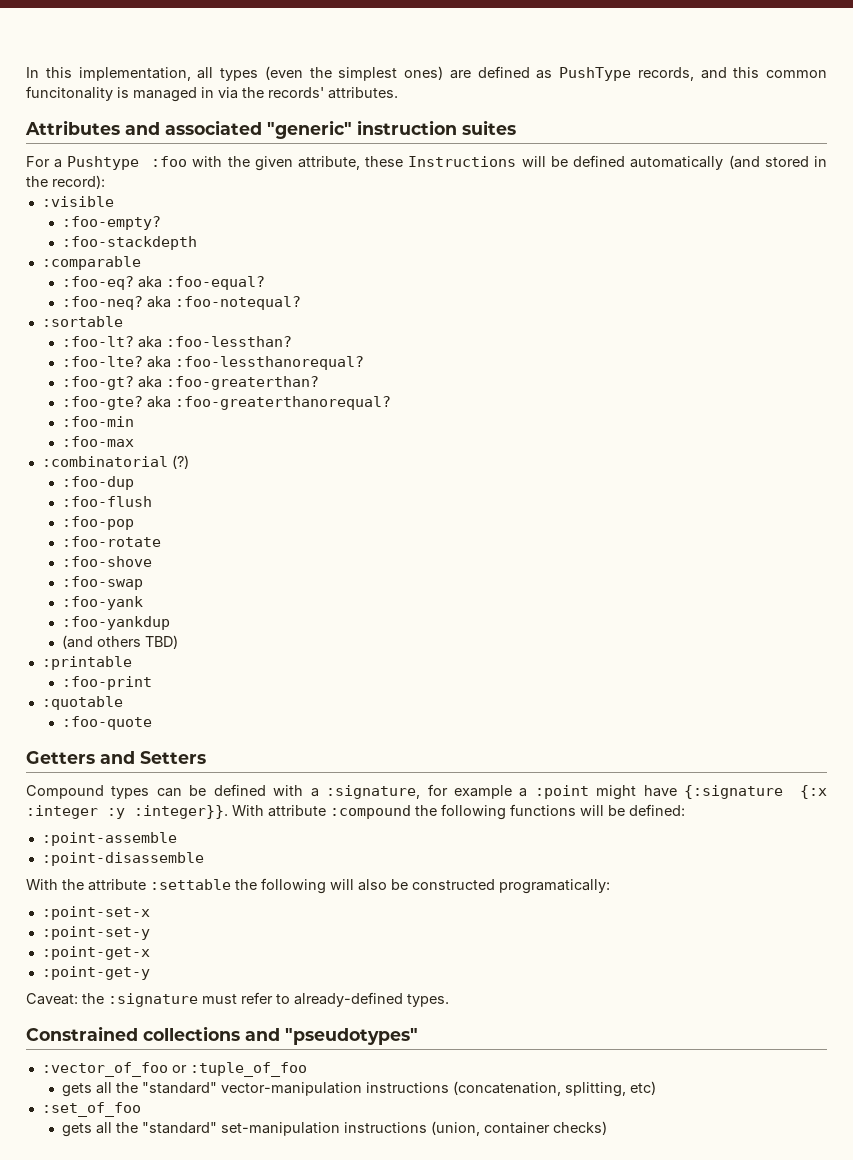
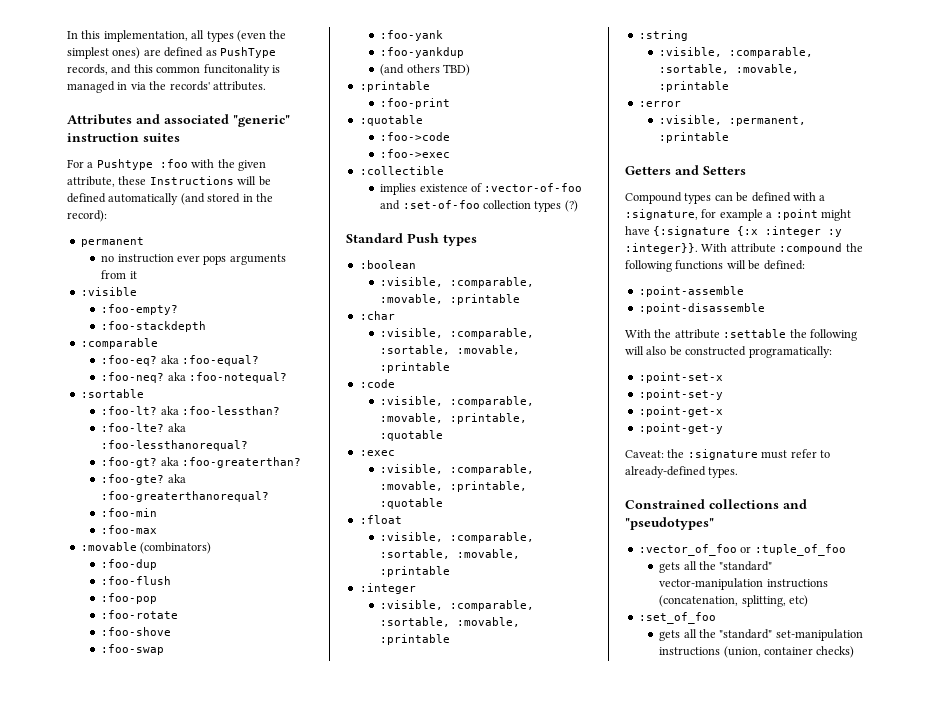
+ permanent
+ no instruction ever pops arguments from it
- :combinatorial (?)
+ :movable (combinators)
- :foo-quote
+ :foo->code
+ :foo->exec
+ :collectible
+ implies existence of :vector-of-foo and :set-of-foo collection types (?)
+ Standard Push types
+ :boolean
+ :visible, :comparable, :movable, :printable
+ :char
+ :visible, :comparable, :sortable, :movable, :printable
+ :code
+ :visible, :comparable, :movable, :printable, :quotable
+ :exec
+ :visible, :comparable, :movable, :printable, :quotable
+ :float
+ :visible, :comparable, :sortable, :movable, :printable
+ :integer
+ :visible, :comparable, :sortable, :movable, :printable
+ :string
+ :visible, :comparable, :sortable, :movable, :printable
+ :error
+ :visible, :permanent, :printable

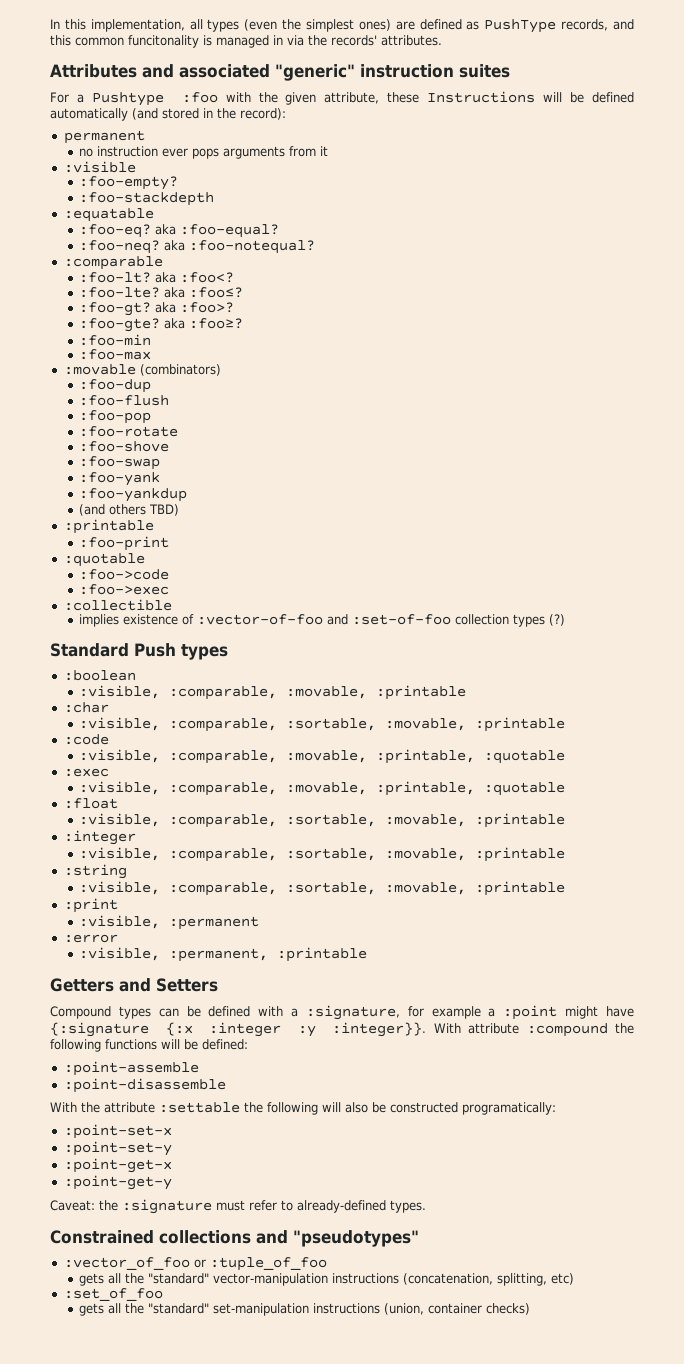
- :comparable
+ :equatable
- :sortable
+ :comparable
- :foo-lt? aka :foo-lessthan?
+ :foo-lt? aka :foo<?
- :foo-lte? aka :foo-lessthanorequal?
+ :foo-lte? aka :foo≤?
- :foo-gt? aka :foo-greaterthan?
+ :foo-gt? aka :foo>?
- :foo-gte? aka :foo-greaterthanorequal?
+ :foo-gte? aka :foo≥?
+ :print
+ :visible, :permanent

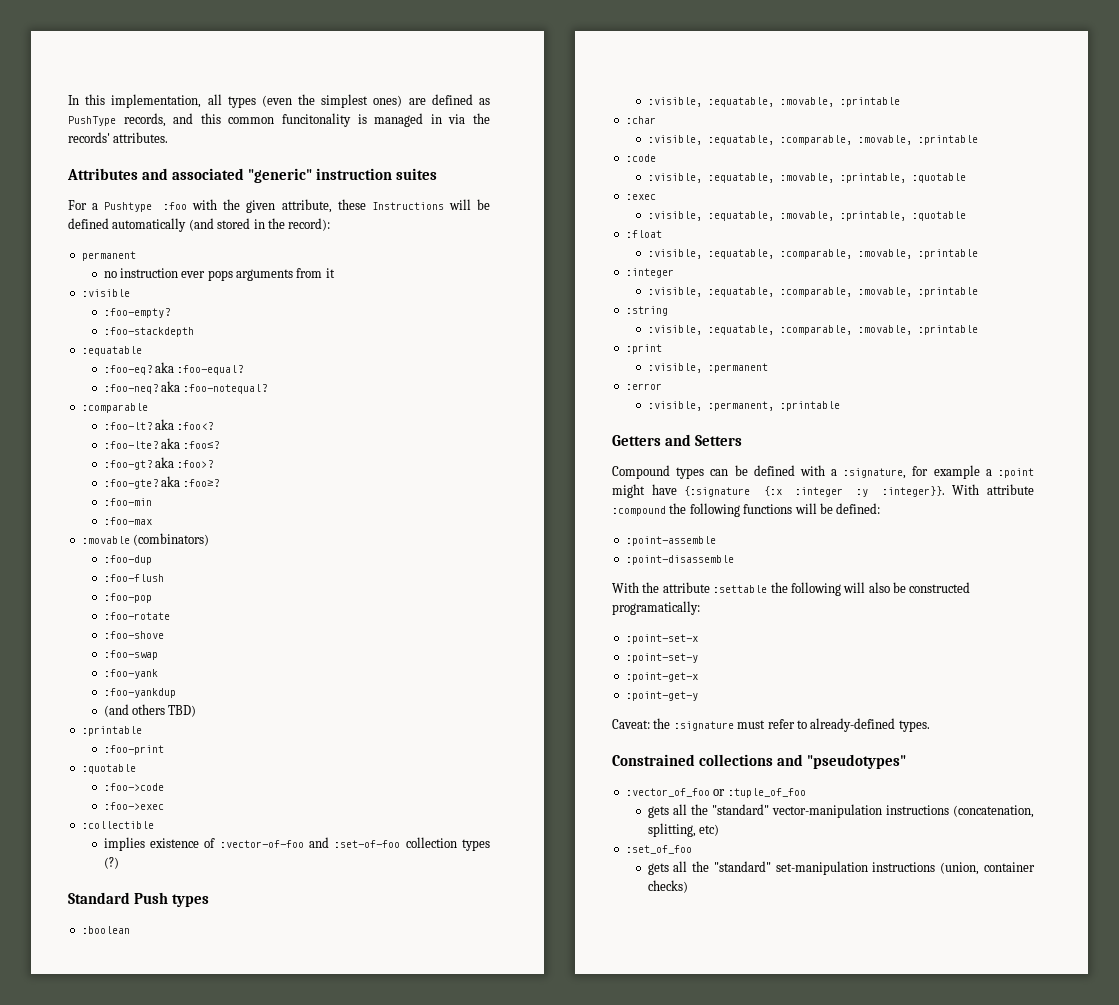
- :visible, :comparable, :movable, :printable
+ :visible, :equatable, :movable, :printable
  :char
- :visible, :comparable, :sortable, :movable, :printable
+ :visible, :equatable, :comparable, :movable, :printable
  :code
- :visible, :comparable, :movable, :printable, :quotable
+ :visible, :equatable, :movable, :printable, :quotable
  :exec
- :visible, :comparable, :movable, :printable, :quotable
+ :visible, :equatable, :movable, :printable, :quotable
  :float
- :visible, :comparable, :sortable, :movable, :printable
+ :visible, :equatable, :comparable, :movable, :printable
  :integer
- :visible, :comparable, :sortable, :movable, :printable
+ :visible, :equatable, :comparable, :movable, :printable
  :string
- :visible, :comparable, :sortable, :movable, :printable
+ :visible, :equatable, :comparable, :movable, :printable

